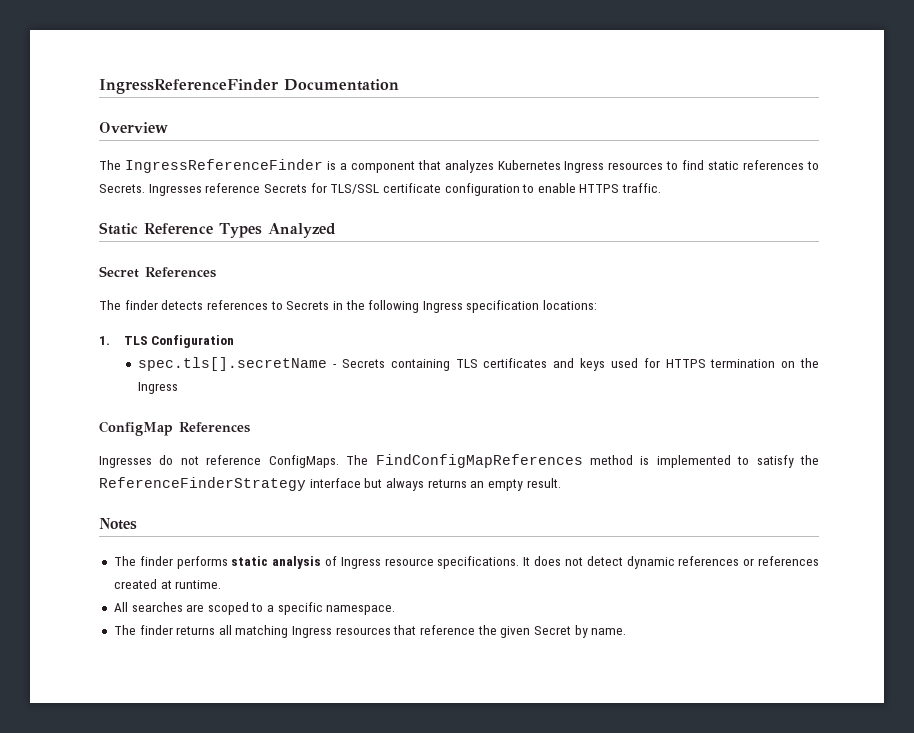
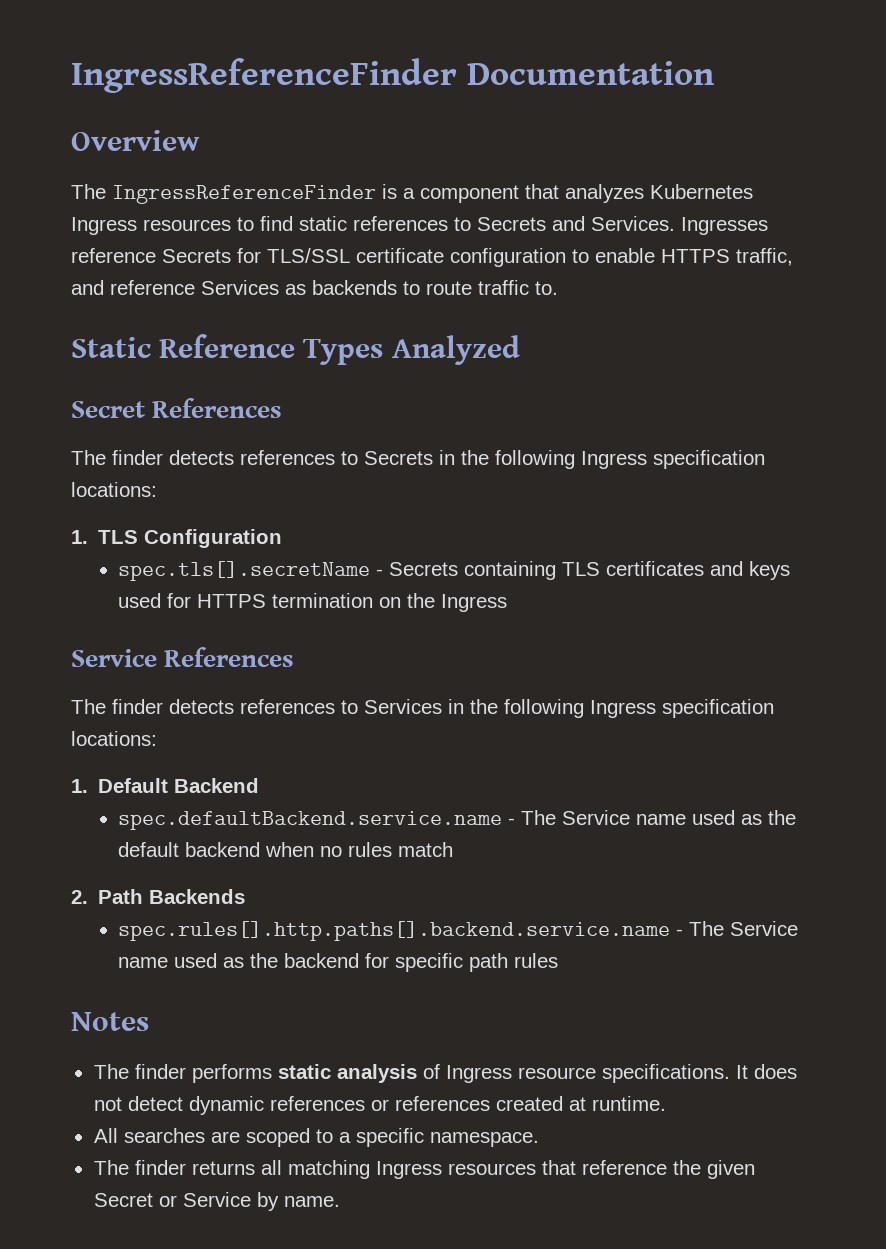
- The IngressReferenceFinder is a component that analyzes Kubernetes Ingress resources to find static references to Secrets.
+ The IngressReferenceFinder is a component that analyzes Kubernetes Ingress resources to find static references to Secrets and Services.
- Ingresses reference Secrets for TLS/SSL certificate configuration to enable HTTPS traffic.
+ Ingresses reference Secrets for TLS/SSL certificate configuration to enable HTTPS traffic, and reference Services as backends to route traffic to.
- ConfigMap References
- Ingresses do not reference ConfigMaps. The FindConfigMapReferences method is implemented to satisfy the ReferenceFinderStrategy interface but always returns an empty result.
+ Service References
+ The finder detects references to Services in the following Ingress specification locations:
+ 1. Default Backend
+ spec.defaultBackend.service.name - The Service name used as the default backend when no rules match
+ 2. Path Backends
+ spec.rules[].http.paths[].backend.service.name - The Service name used as the backend for specific path rules
- The finder returns all matching Ingress resources that reference the given Secret by name.
+ The finder returns all matching Ingress resources that reference the given Secret or Service by name.

